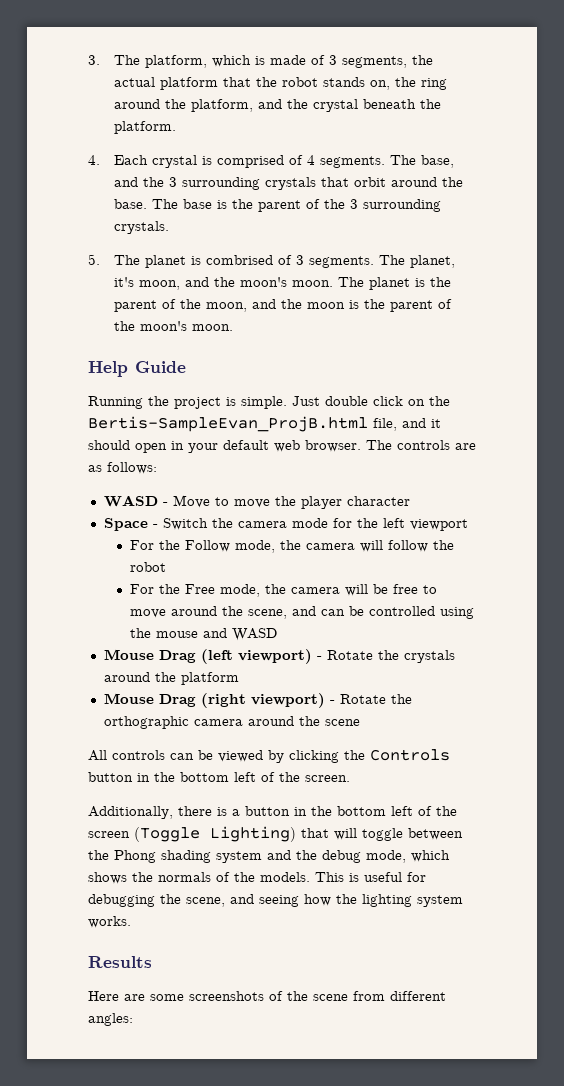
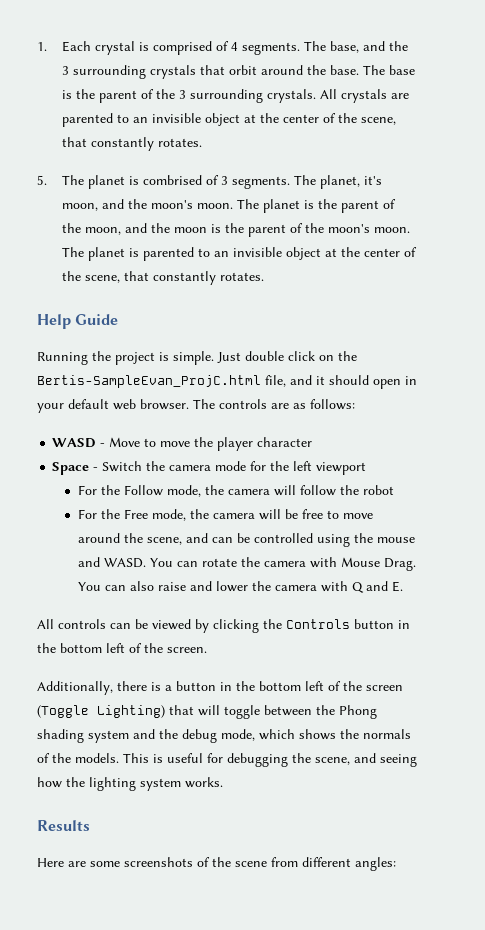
- 3. The platform, which is made of 3 segments, the actual platform that the robot stands on, the ring around the platform, and the crystal beneath the platform.
- 4. Each crystal is comprised of 4 segments.
+ 1. Each crystal is comprised of 4 segments.
+ All crystals are parented to an invisible object at the center of the scene, that constantly rotates.
+ The planet is parented to an invisible object at the center of the scene, that constantly rotates.
- Just double click on the Bertis-SampleEvan_ProjB.html file, and it should open in your default web browser.
+ Just double click on the Bertis-SampleEvan_ProjC.html file, and it should open in your default web browser.
- For the Free mode, the camera will be free to move around the scene, and can be controlled using the mouse and WASD
- Mouse Drag (left viewport) - Rotate the crystals around the platform
- Mouse Drag (right viewport) - Rotate the orthographic camera around the scene
+ For the Free mode, the camera will be free to move around the scene, and can be controlled using the mouse and WASD. You can rotate the camera with Mouse Drag. You can also raise and lower the camera with Q and E.

